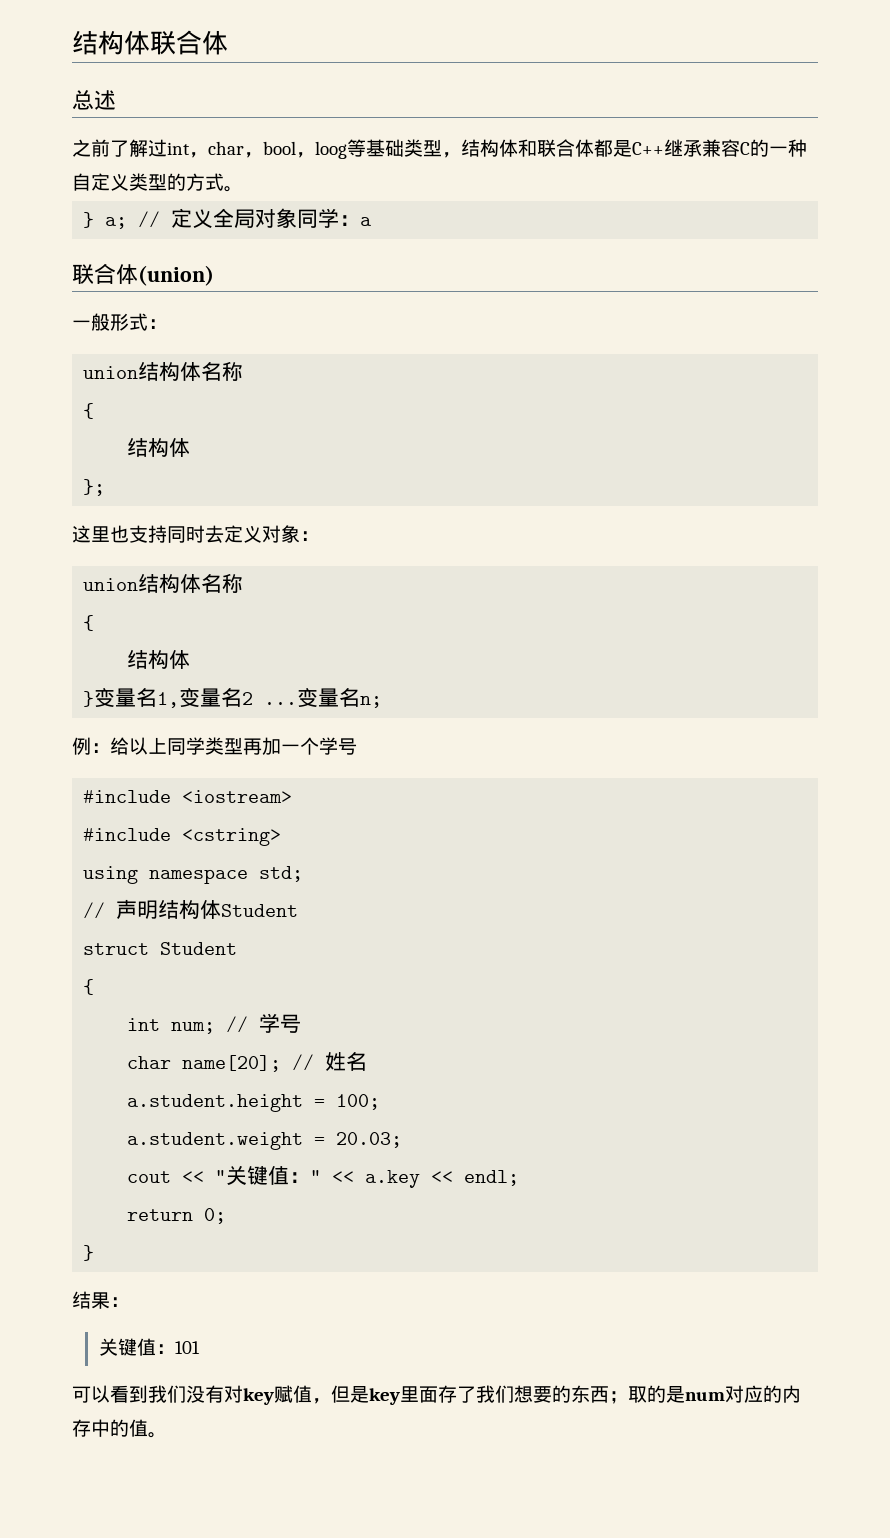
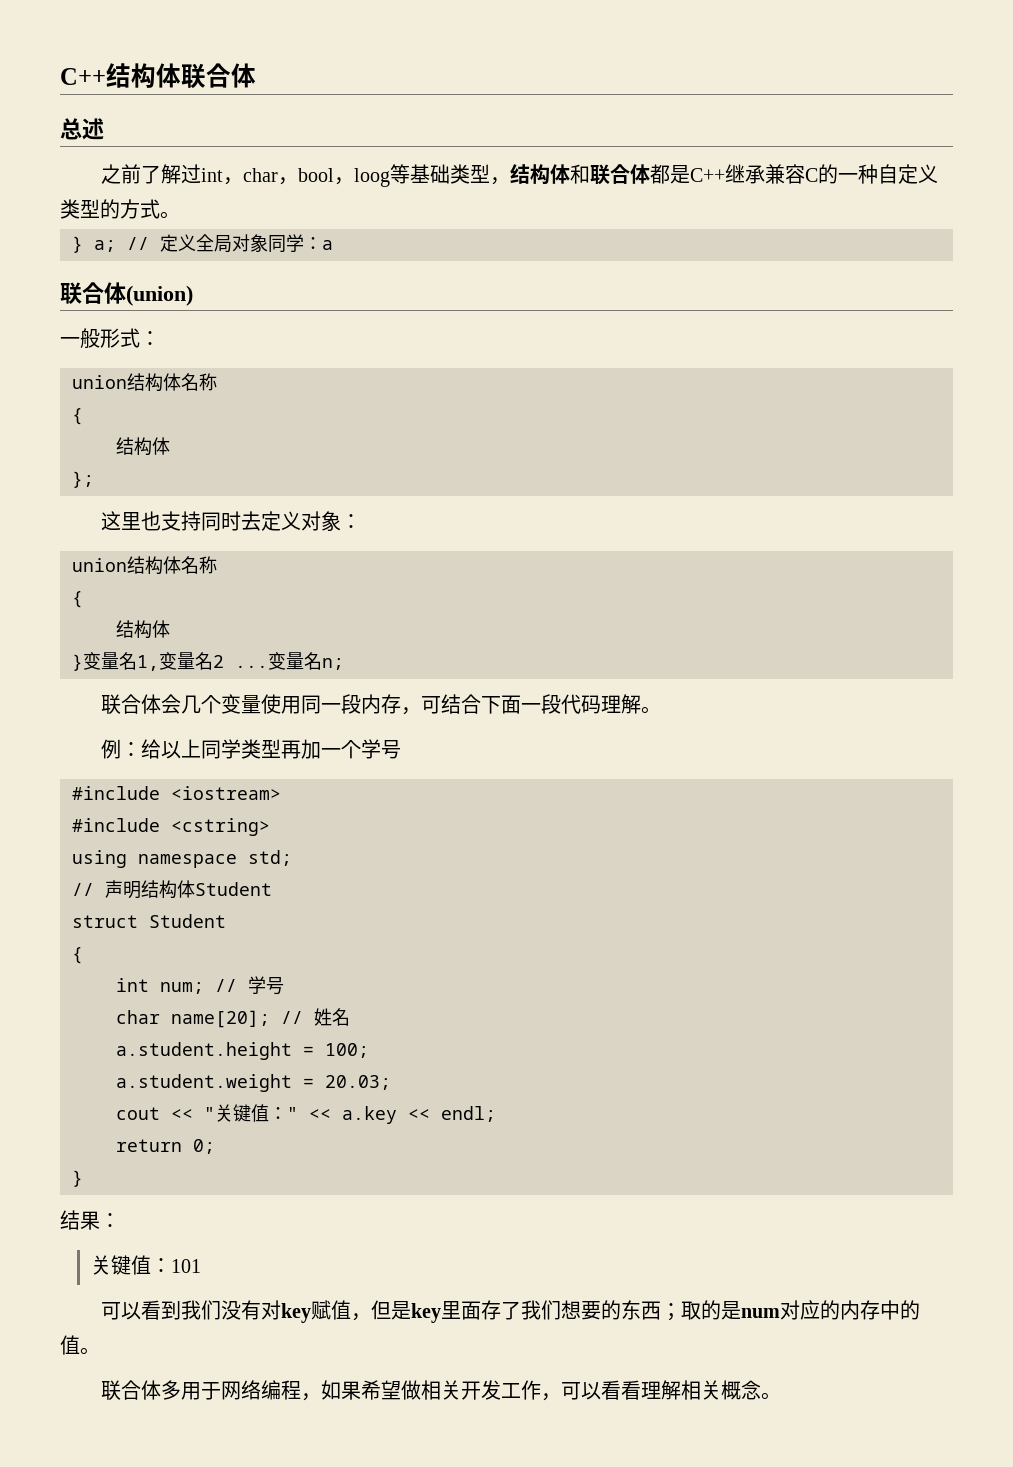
- 结构体联合体
+ C++结构体联合体
+ 联合体会几个变量使用同一段内存，可结合下面一段代码理解。
+ 联合体多用于网络编程，如果希望做相关开发工作，可以看看理解相关概念。

